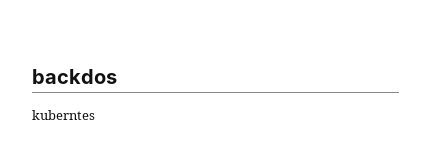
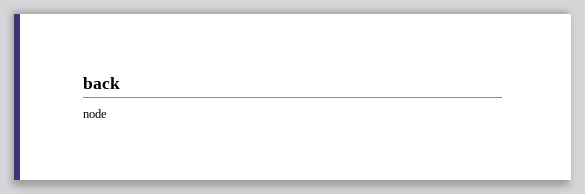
- backdos
- kuberntes
+ back
+ node

